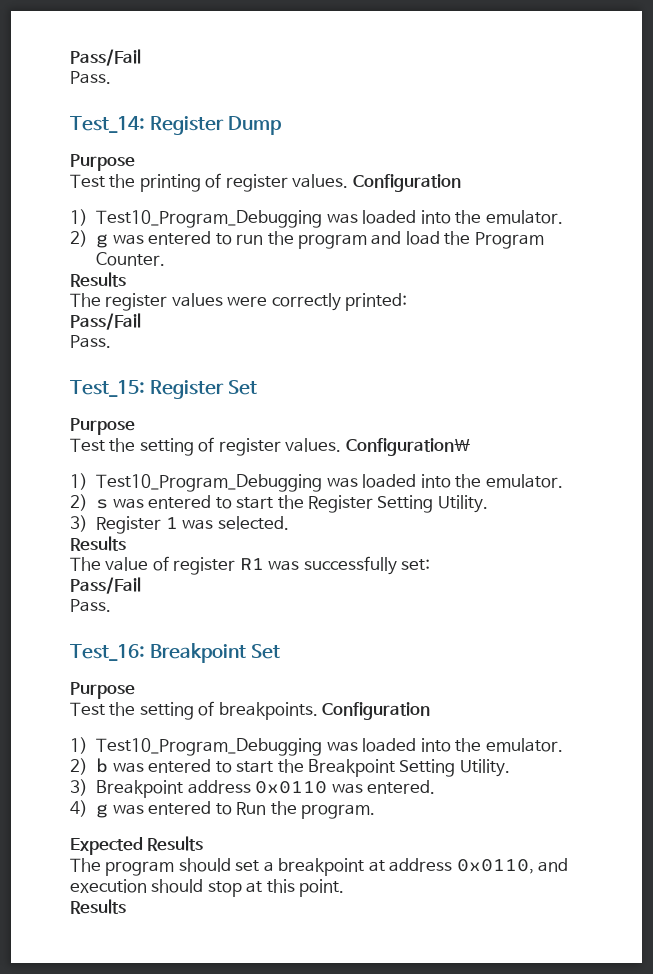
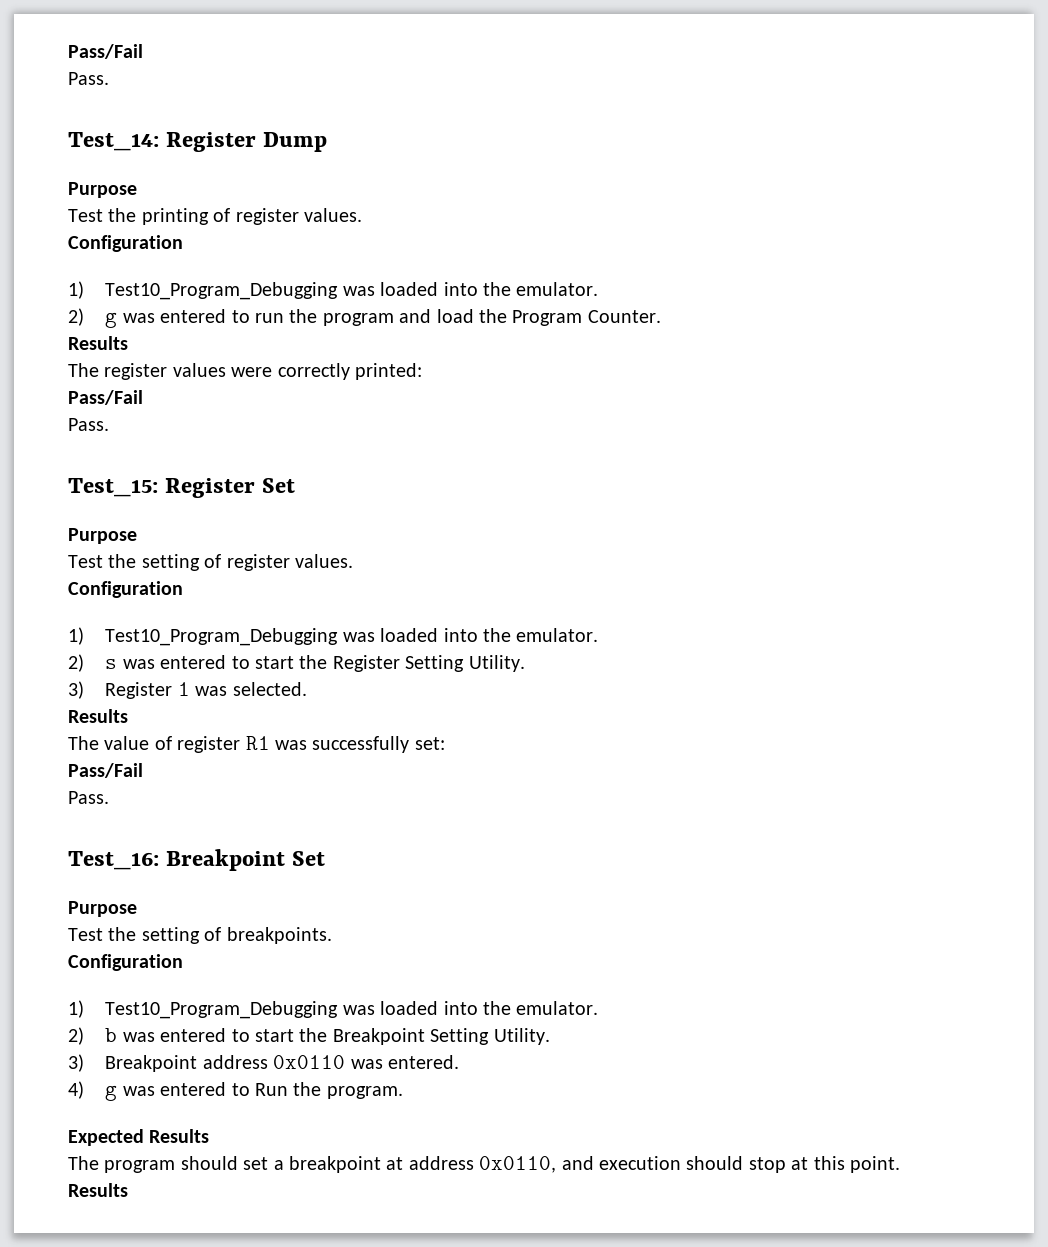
- Test the printing of register values. Configuration
+ Test the printing of register values.
+ Configuration
- Test the setting of register values. Configuration\
+ Test the setting of register values.
+ Configuration
- Test the setting of breakpoints. Configuration
+ Test the setting of breakpoints.
+ Configuration

